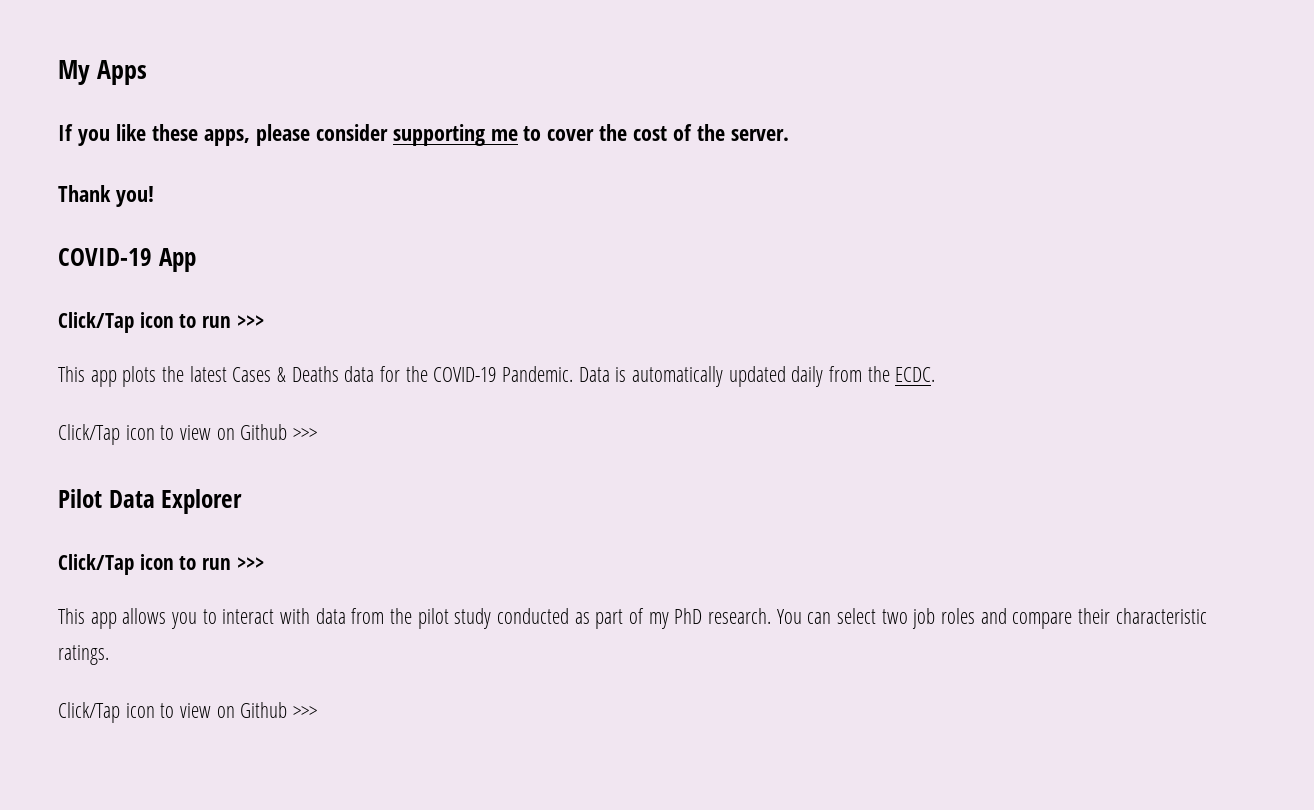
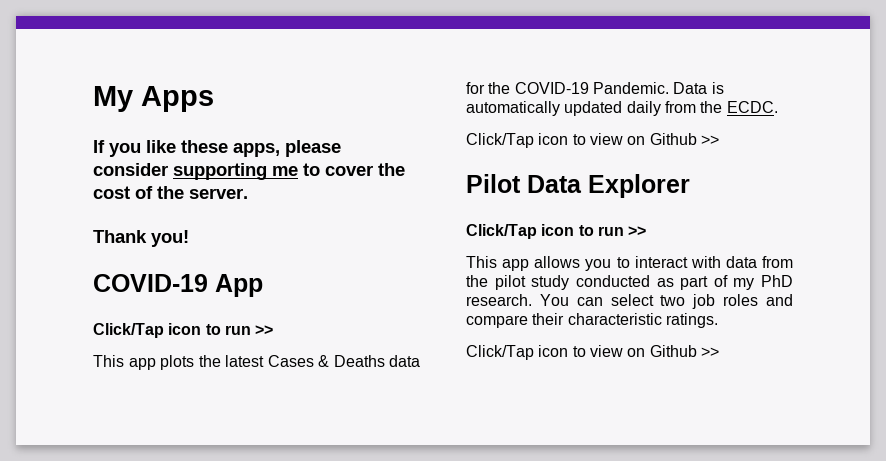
  COVID-19 App
- Click/Tap icon to run >>>
+ Click/Tap icon to run >>
  Data is automatically updated daily from the ECDC.
- Click/Tap icon to view on Github >>>
+ Click/Tap icon to view on Github >>
  Pilot Data Explorer
- Click/Tap icon to run >>>
+ Click/Tap icon to run >>
  You can select two job roles and compare their characteristic ratings.
- Click/Tap icon to view on Github >>>
+ Click/Tap icon to view on Github >>

